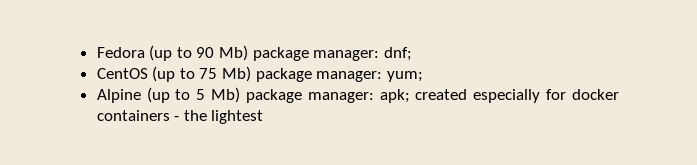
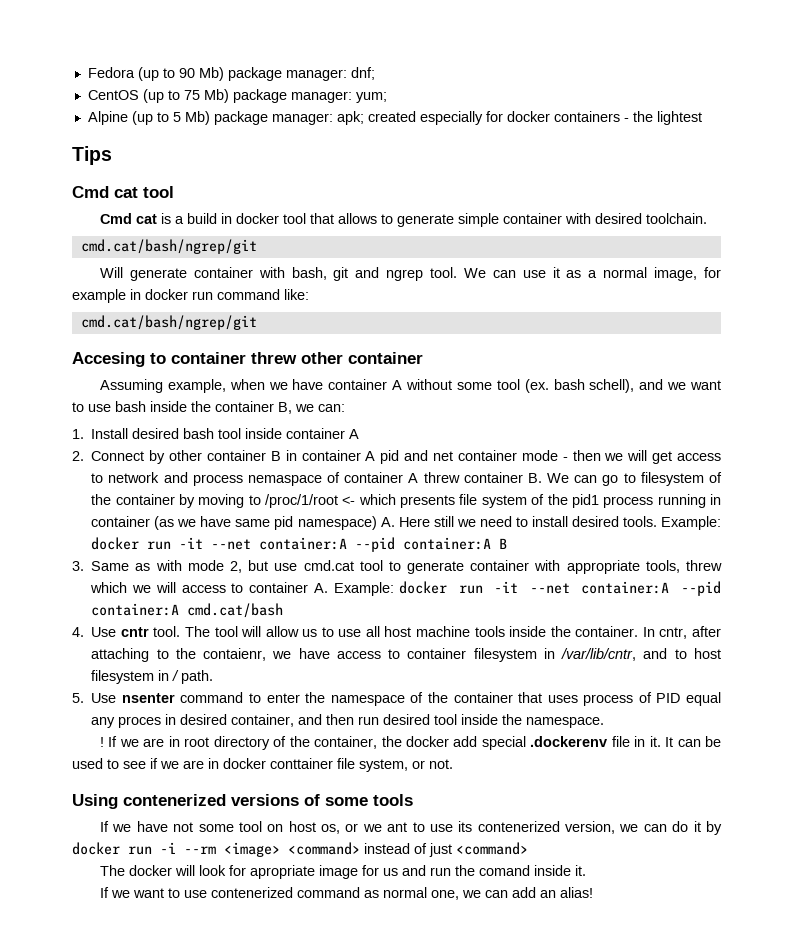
+ Tips
+ Cmd cat tool
+ Cmd cat is a build in docker tool that allows to generate simple container with desired toolchain.
+ cmd.cat/bash/ngrep/git
+ Will generate container with bash, git and ngrep tool. We can use it as a normal image, for example in docker run command like:
+ cmd.cat/bash/ngrep/git
+ Accesing to container threw other container
+ Assuming example, when we have container A without some tool (ex. bash schell), and we want to use bash inside the container B, we can:
+ 1. Install desired bash tool inside container A
+ 2. Connect by other container B in container A pid and net container mode - then we will get access to network and process nemaspace of container A threw container B. We can go to filesystem of the container by moving to /proc/1/root <- which presents file system of the pid1 process running in container (as we have same pid namespace) A. Here still we need to install desired tools. Example: docker run -it --net container:A --pid container:A B
+ 3. Same as with mode 2, but use cmd.cat tool to generate container with appropriate tools, threw which we will access to container A. Example: docker run -it --net container:A --pid container:A cmd.cat/bash
+ 4. Use cntr tool. The tool will allow us to use all host machine tools inside the container. In cntr, after attaching to the contaienr, we have access to container filesystem in /var/lib/cntr, and to host filesystem in / path.
+ 5. Use nsenter command to enter the namespace of the container that uses process of PID equal any proces in desired container, and then run desired tool inside the namespace.
+ ! If we are in root directory of the container, the docker add special .dockerenv file in it. It can be used to see if we are in docker conttainer file system, or not.
+ Using contenerized versions of some tools
+ If we have not some tool on host os, or we ant to use its contenerized version, we can do it by docker run -i --rm <image> <command> instead of just <command>
+ The docker will look for apropriate image for us and run the comand inside it.
+ If we want to use contenerized command as normal one, we can add an alias!

